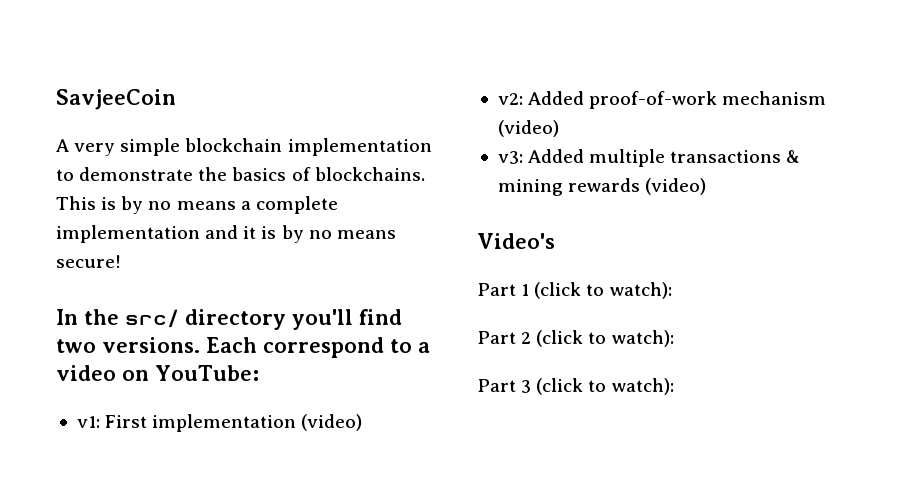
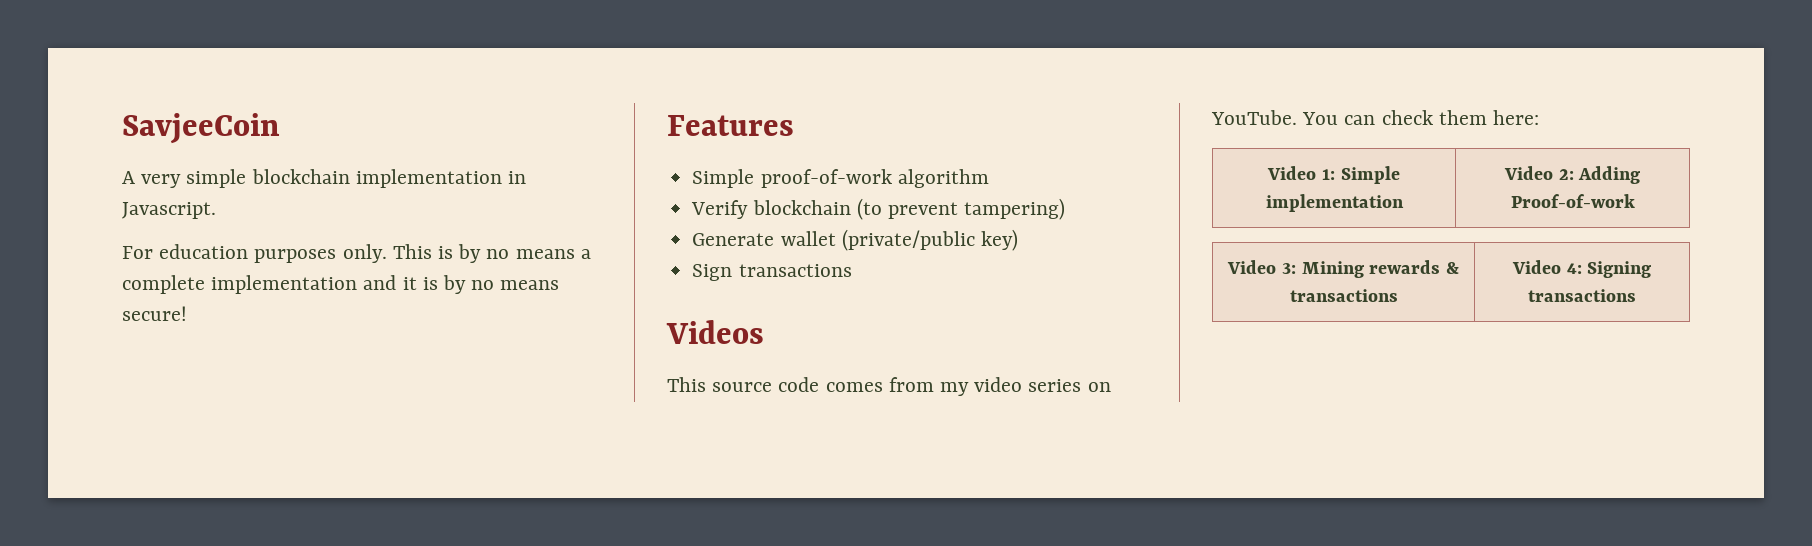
- A very simple blockchain implementation to demonstrate the basics of blockchains.
+ A very simple blockchain implementation in Javascript.
+ For education purposes only.
- In the src/ directory you'll find two versions. Each correspond to a video on YouTube:
- v1: First implementation (video)
- v2: Added proof-of-work mechanism (video)
- v3: Added multiple transactions & mining rewards (video)
- Video's
- Part 1 (click to watch):
- Part 2 (click to watch):
- Part 3 (click to watch):
+ Features
+ Simple proof-of-work algorithm
+ Verify blockchain (to prevent tampering)
+ Generate wallet (private/public key)
+ Sign transactions
+ Videos
+ This source code comes from my video series on YouTube. You can check them here:
+ Video 1: Simple implementation | Video 2: Adding Proof-of-work
+ Video 3: Mining rewards & transactions | Video 4: Signing transactions

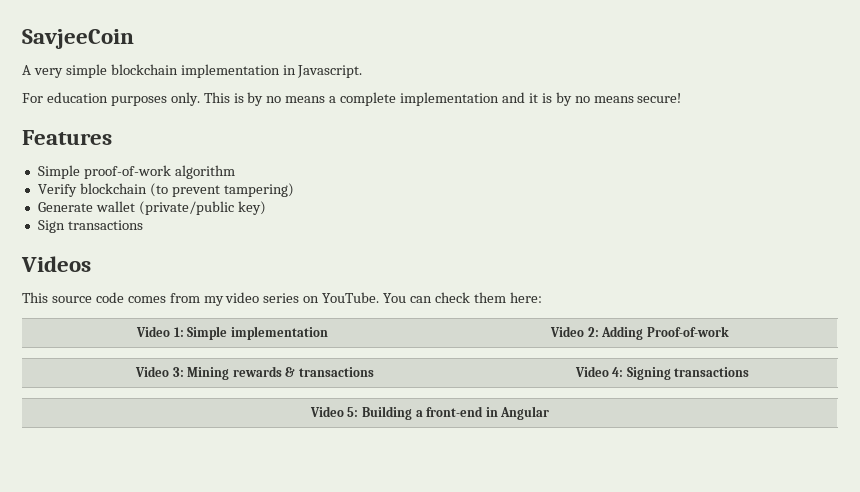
+ Video 5: Building a front-end in Angular

